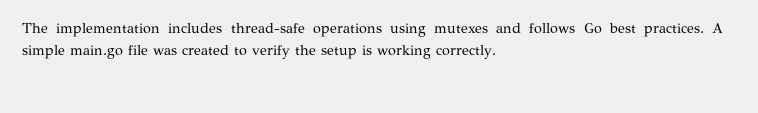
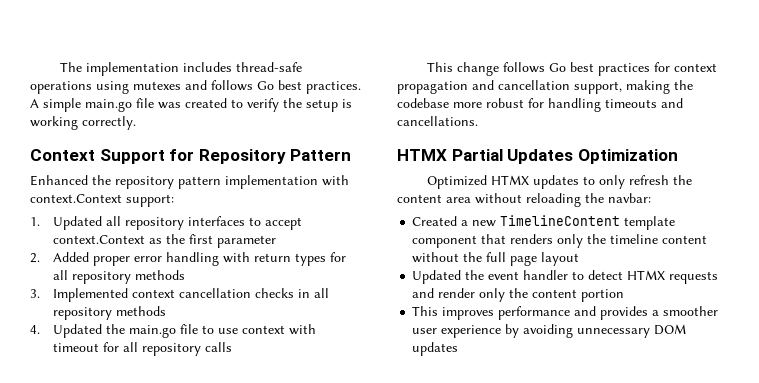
+ Context Support for Repository Pattern
+ Enhanced the repository pattern implementation with context.Context support:
+ 1. Updated all repository interfaces to accept context.Context as the first parameter
+ 2. Added proper error handling with return types for all repository methods
+ 3. Implemented context cancellation checks in all repository methods
+ 4. Updated the main.go file to use context with timeout for all repository calls
+ This change follows Go best practices for context propagation and cancellation support, making the codebase more robust for handling timeouts and cancellations.
+ HTMX Partial Updates Optimization
+ Optimized HTMX updates to only refresh the content area without reloading the navbar:
+ Created a new TimelineContent template component that renders only the timeline content without the full page layout
+ Updated the event handler to detect HTMX requests and render only the content portion
+ This improves performance and provides a smoother user experience by avoiding unnecessary DOM updates

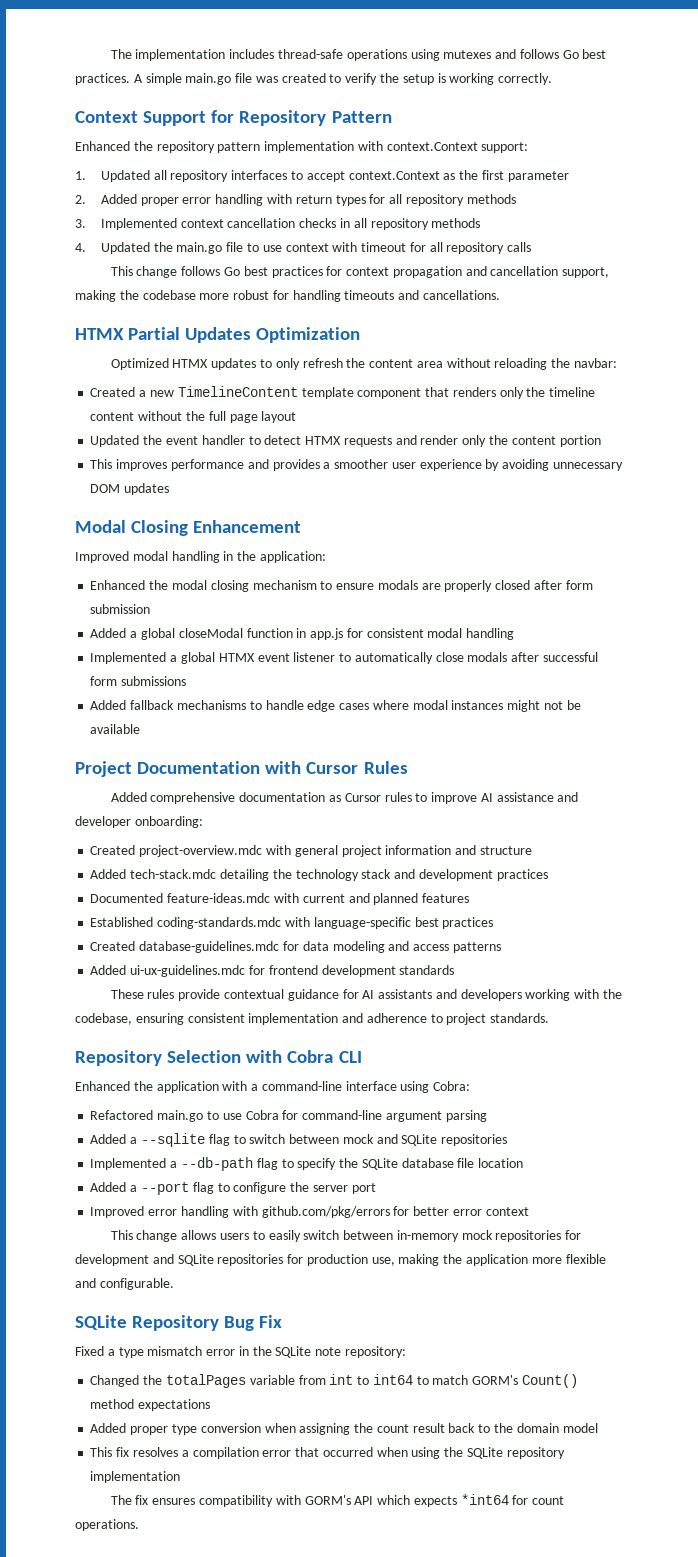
+ Modal Closing Enhancement
+ Improved modal handling in the application:
+ Enhanced the modal closing mechanism to ensure modals are properly closed after form submission
+ Added a global closeModal function in app.js for consistent modal handling
+ Implemented a global HTMX event listener to automatically close modals after successful form submissions
+ Added fallback mechanisms to handle edge cases where modal instances might not be available
+ Project Documentation with Cursor Rules
+ Added comprehensive documentation as Cursor rules to improve AI assistance and developer onboarding:
+ Created project-overview.mdc with general project information and structure
+ Added tech-stack.mdc detailing the technology stack and development practices
+ Documented feature-ideas.mdc with current and planned features
+ Established coding-standards.mdc with language-specific best practices
+ Created database-guidelines.mdc for data modeling and access patterns
+ Added ui-ux-guidelines.mdc for frontend development standards
+ These rules provide contextual guidance for AI assistants and developers working with the codebase, ensuring consistent implementation and adherence to project standards.
+ Repository Selection with Cobra CLI
+ Enhanced the application with a command-line interface using Cobra:
+ Refactored main.go to use Cobra for command-line argument parsing
+ Added a --sqlite flag to switch between mock and SQLite repositories
+ Implemented a --db-path flag to specify the SQLite database file location
+ Added a --port flag to configure the server port
+ Improved error handling with github.com/pkg/errors for better error context
+ This change allows users to easily switch between in-memory mock repositories for development and SQLite repositories for production use, making the application more flexible and configurable.
+ SQLite Repository Bug Fix
+ Fixed a type mismatch error in the SQLite note repository:
+ Changed the totalPages variable from int to int64 to match GORM's Count() method expectations
+ Added proper type conversion when assigning the count result back to the domain model
+ This fix resolves a compilation error that occurred when using the SQLite repository implementation
+ The fix ensures compatibility with GORM's API which expects *int64 for count operations.

